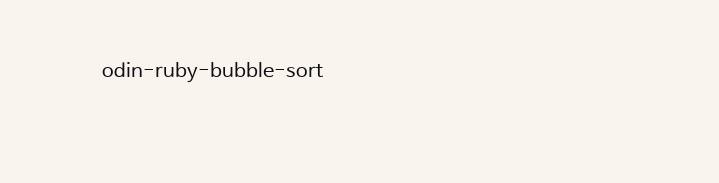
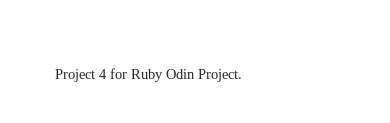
- odin-ruby-bubble-sort
+ Project 4 for Ruby Odin Project.

